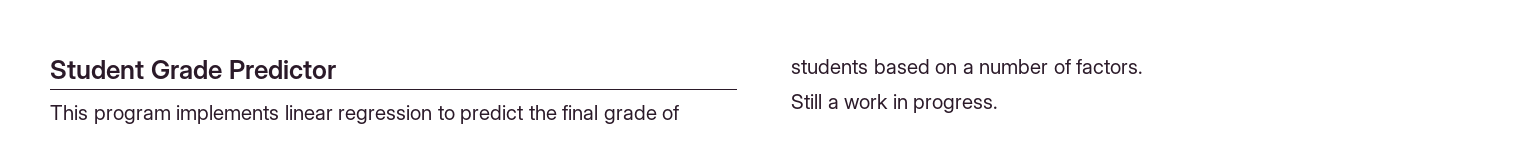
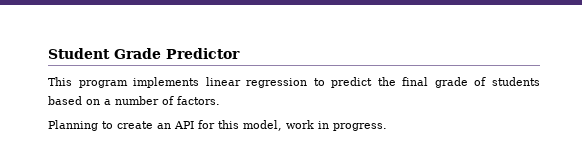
- Still a work in progress.
+ Planning to create an API for this model, work in progress.

